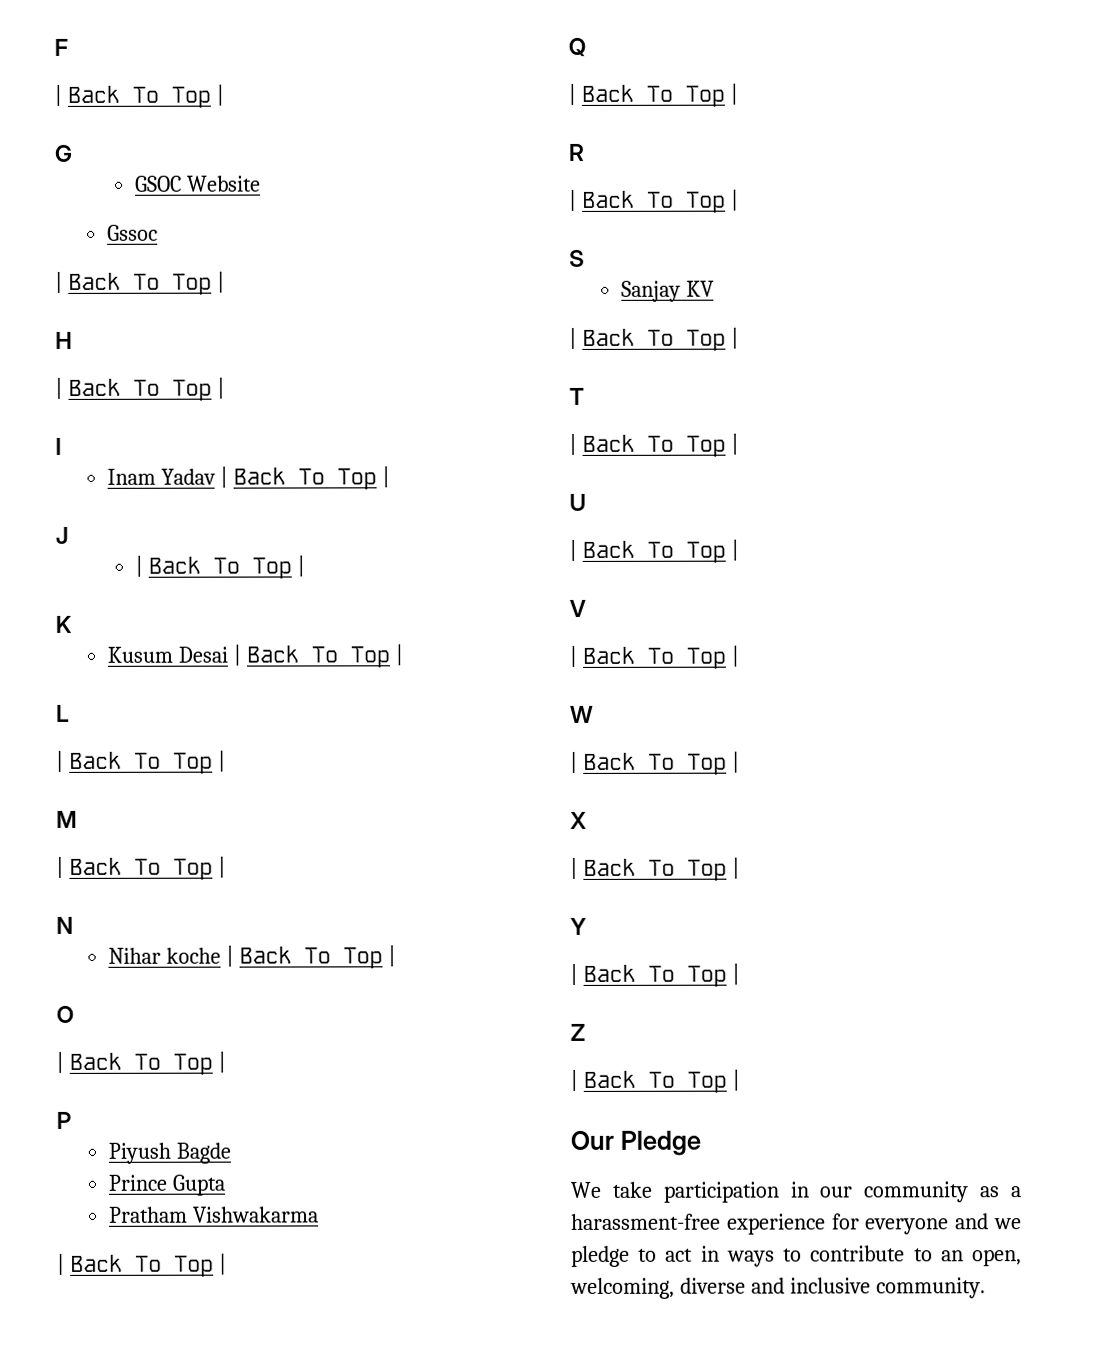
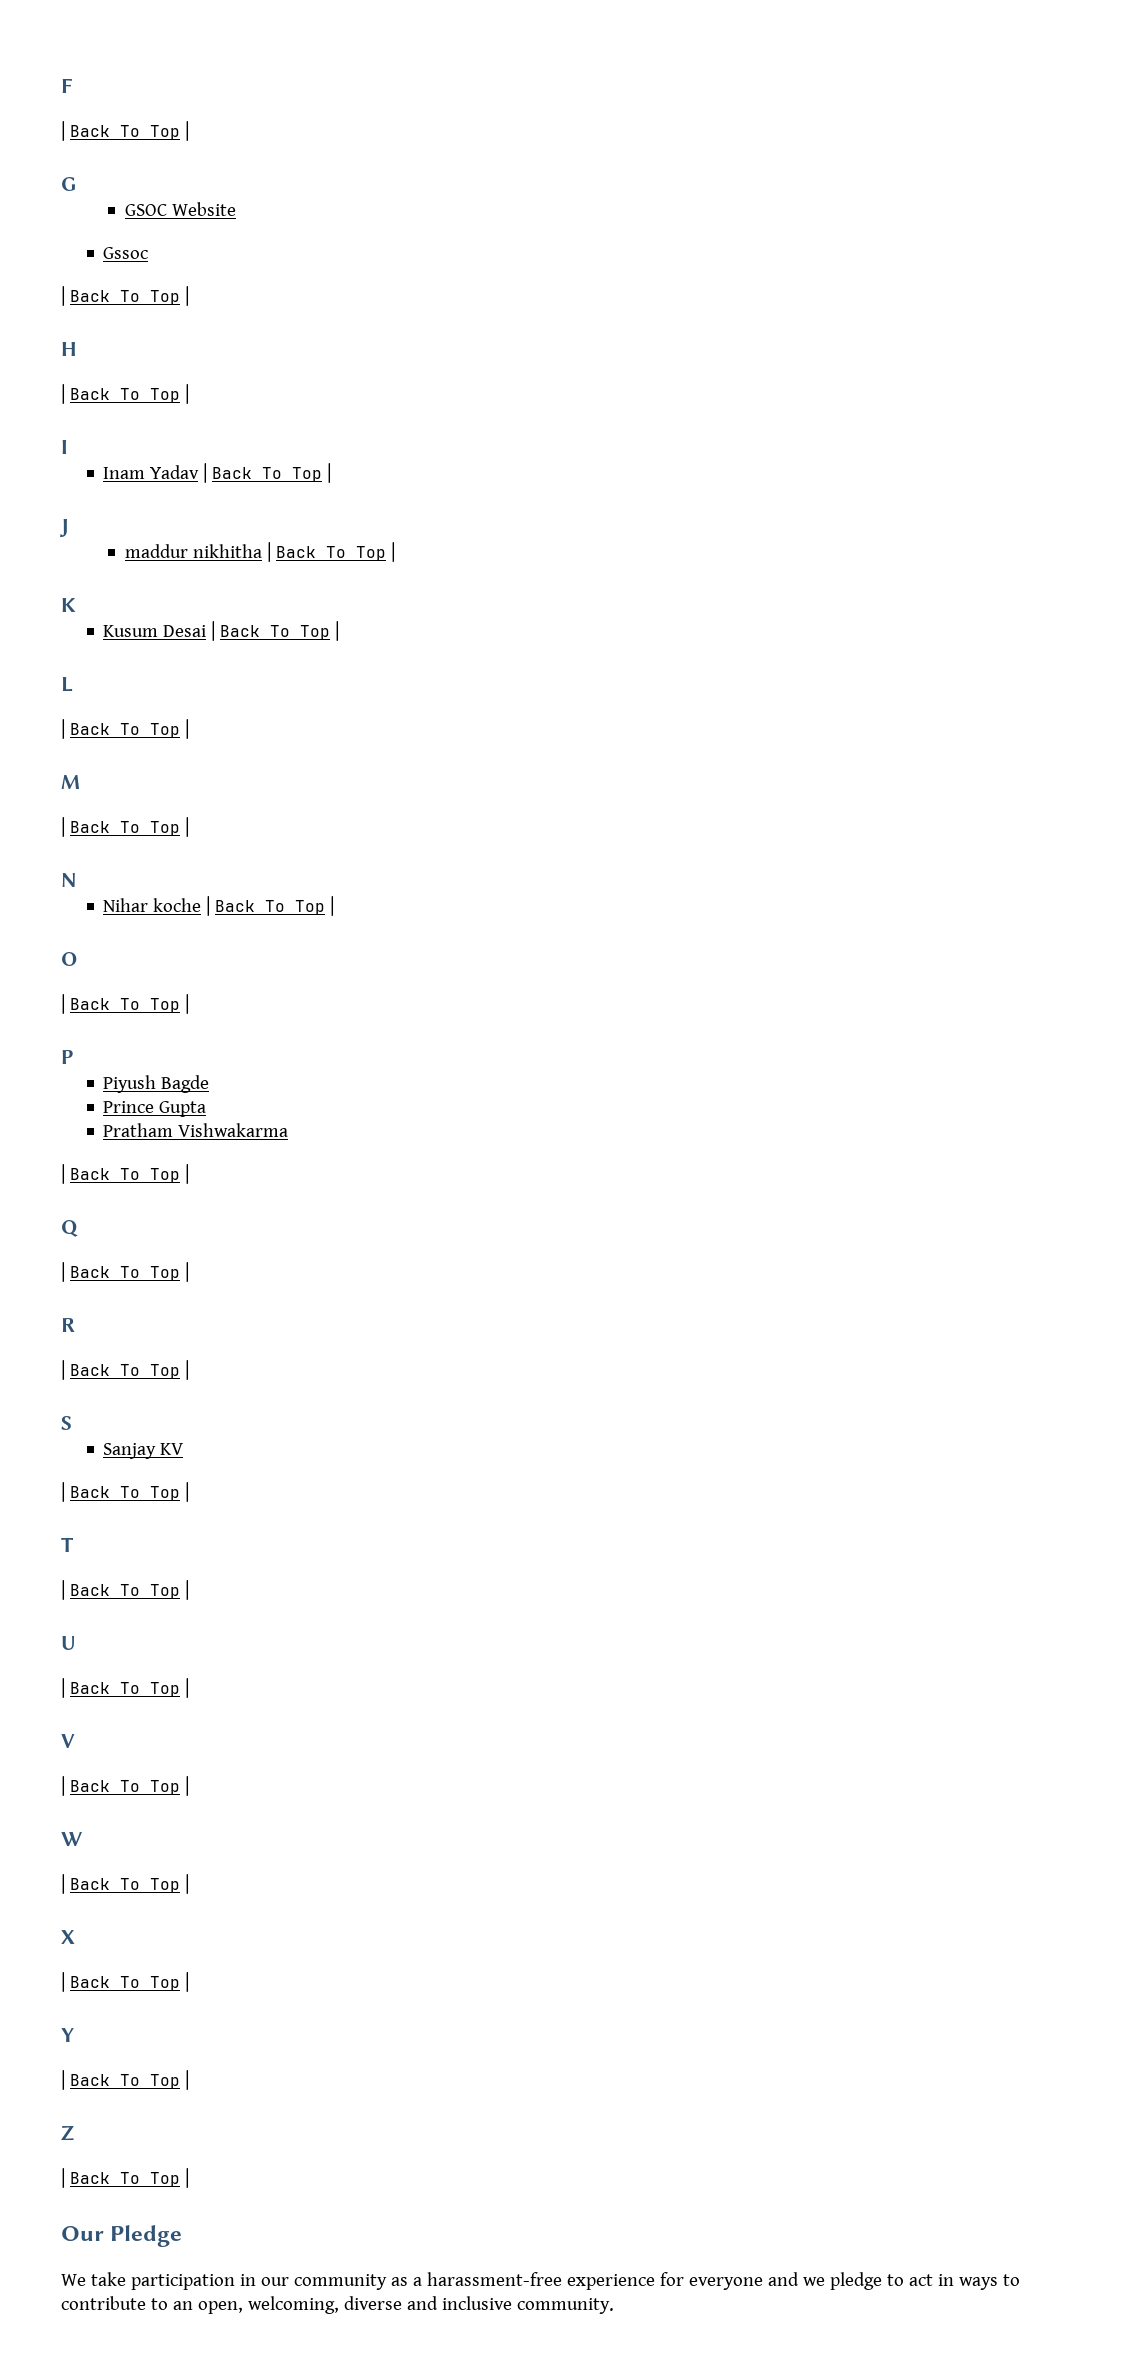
  J
- | Back To Top |
+ maddur nikhitha | Back To Top |

